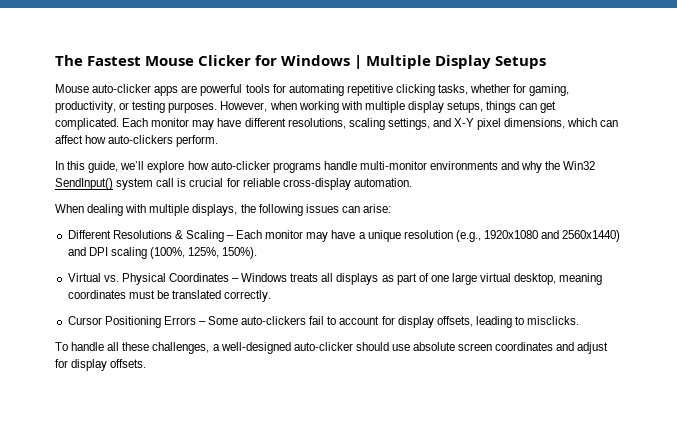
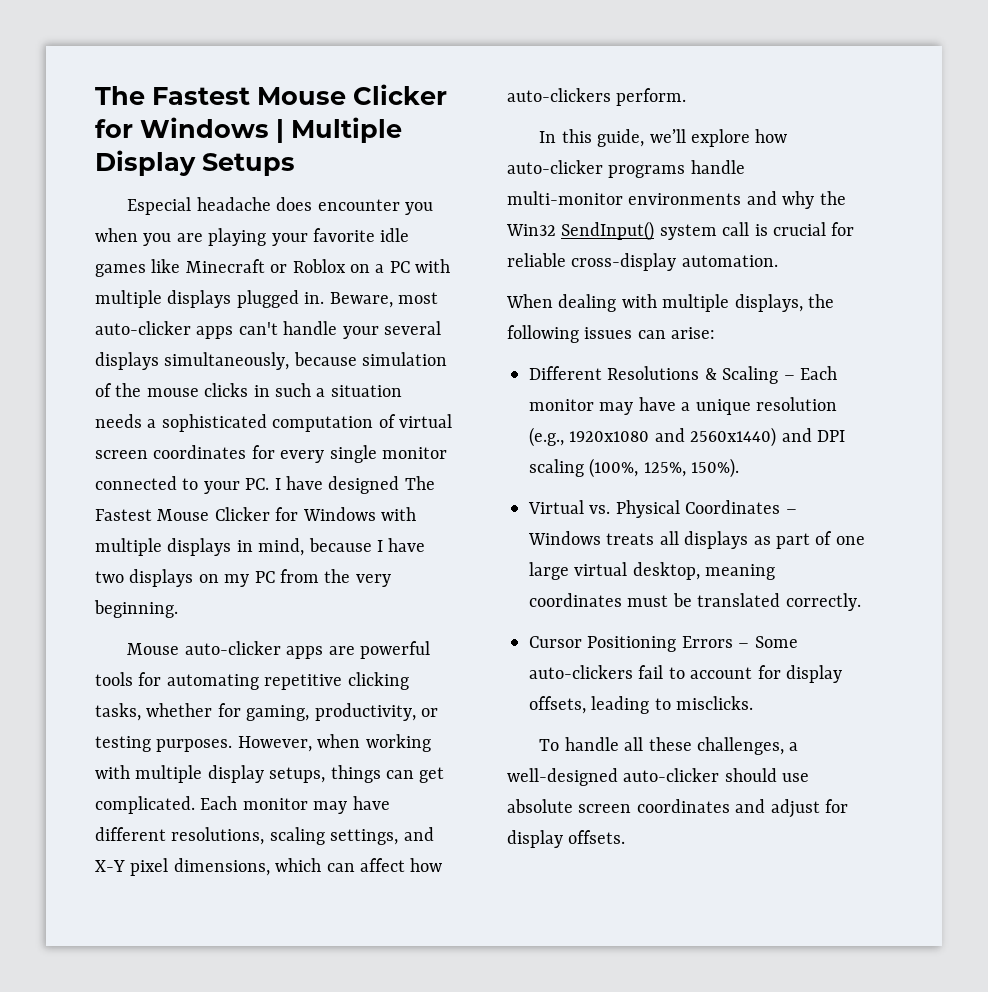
+ Especial headache does encounter you when you are playing your favorite idle games like Minecraft or Roblox on a PC with multiple displays plugged in. Beware, most auto-clicker apps can't handle your several displays simultaneously, because simulation of the mouse clicks in such a situation needs a sophisticated computation of virtual screen coordinates for every single monitor connected to your PC. I have designed The Fastest Mouse Clicker for Windows with multiple displays in mind, because I have two displays on my PC from the very beginning.

